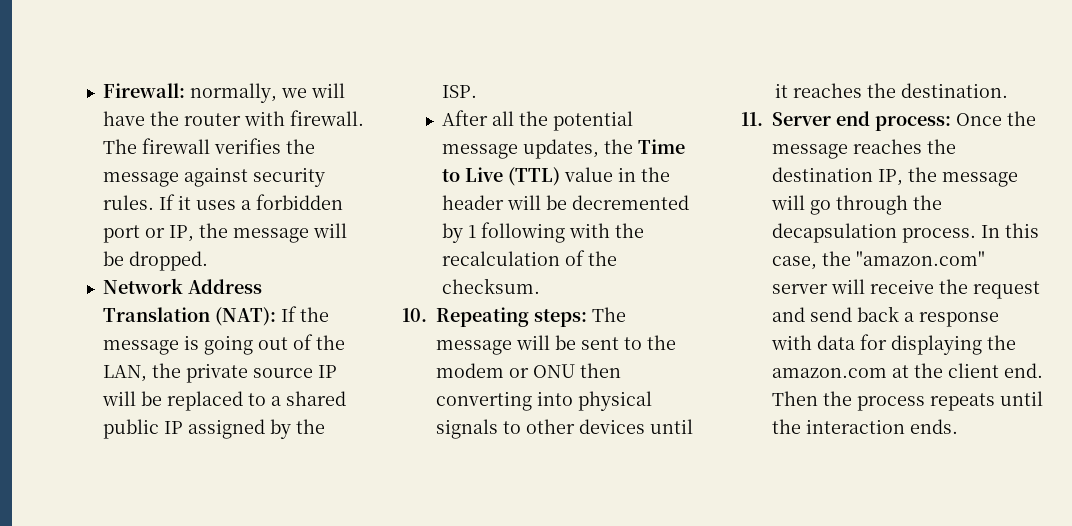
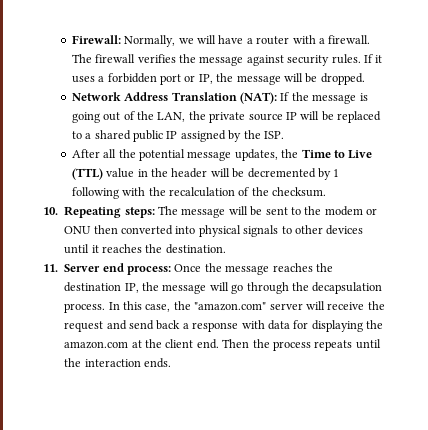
- Firewall: normally, we will have the router with firewall.
+ Firewall: Normally, we will have a router with a firewall.
- 10. Repeating steps: The message will be sent to the modem or ONU then converting into physical signals to other devices until it reaches the destination.
+ 10. Repeating steps: The message will be sent to the modem or ONU then converted into physical signals to other devices until it reaches the destination.

